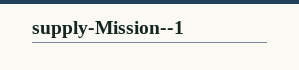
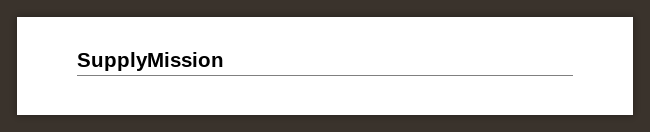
- supply-Mission--1
+ SupplyMission

